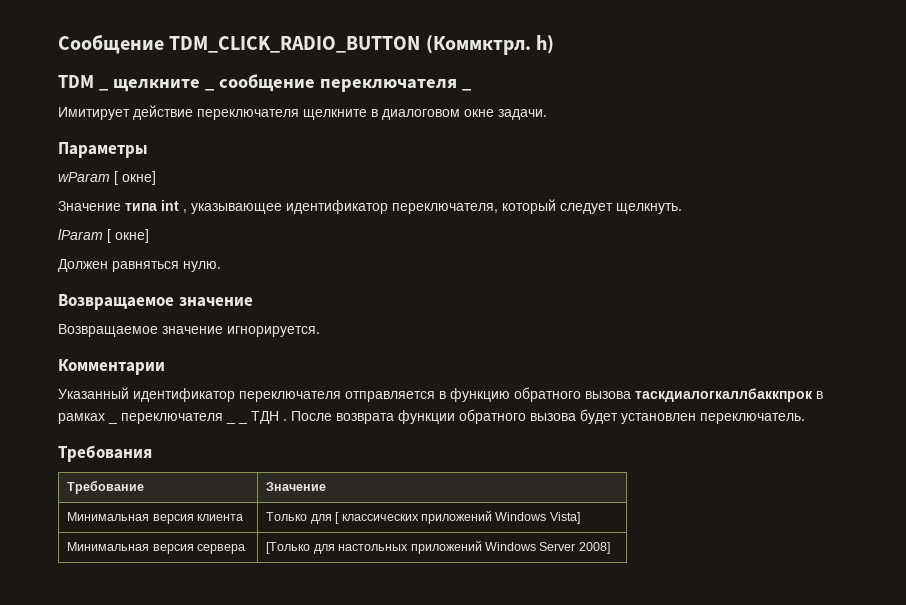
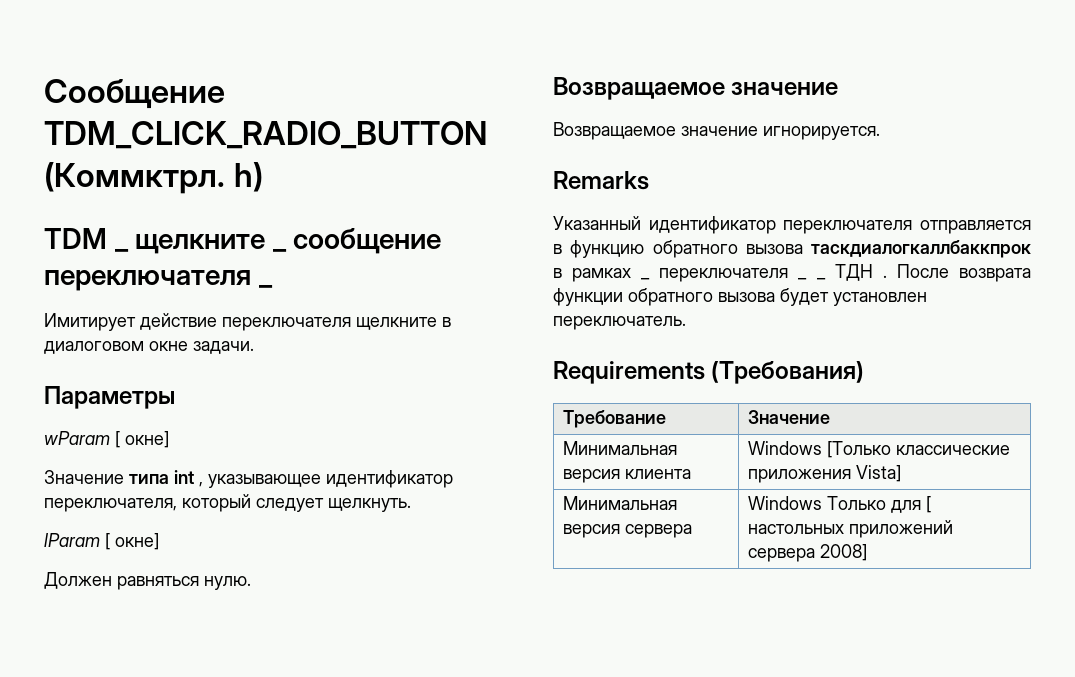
- Комментарии
+ Remarks
- Требования
+ Requirements (Требования)
- Минимальная версия клиента | Только для [ классических приложений Windows Vista]
- Минимальная версия сервера | [Только для настольных приложений Windows Server 2008]
+ Минимальная версия клиента | Windows [Только классические приложения Vista]
+ Минимальная версия сервера | Windows Только для [ настольных приложений сервера 2008]

